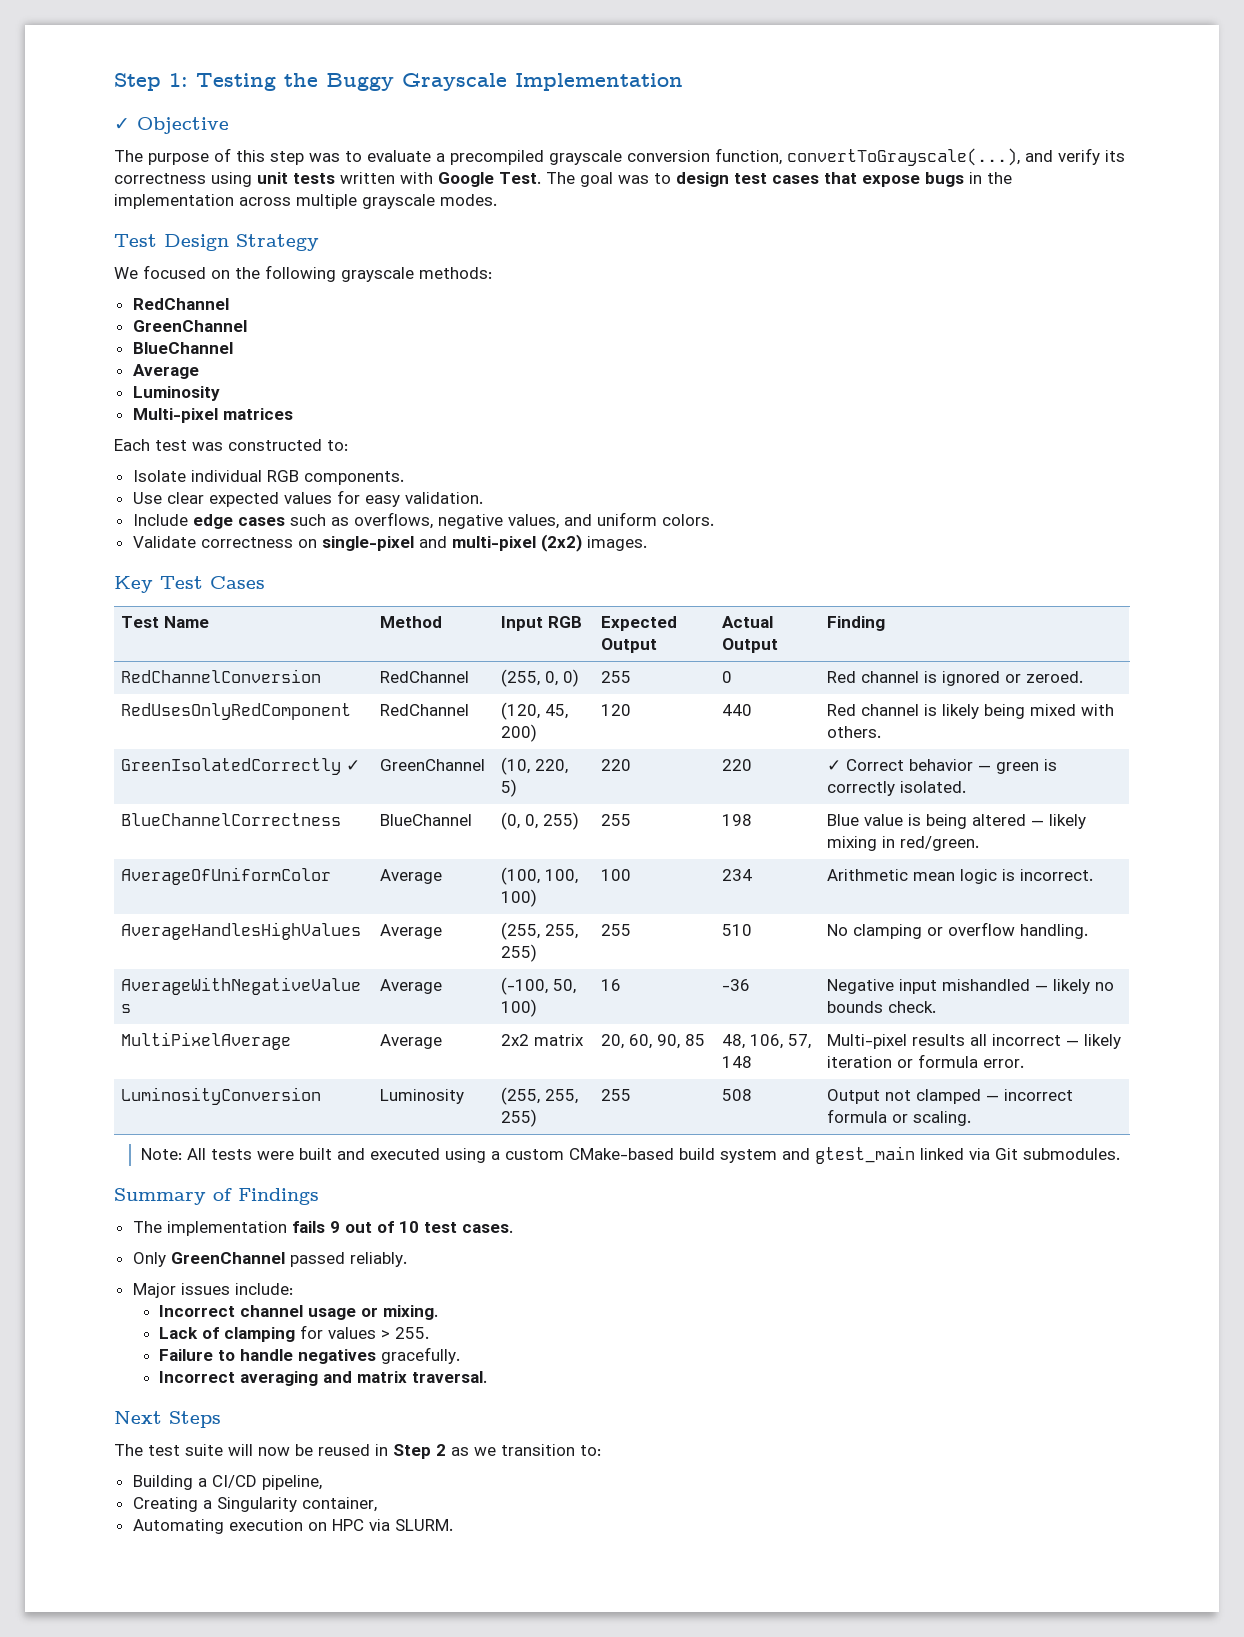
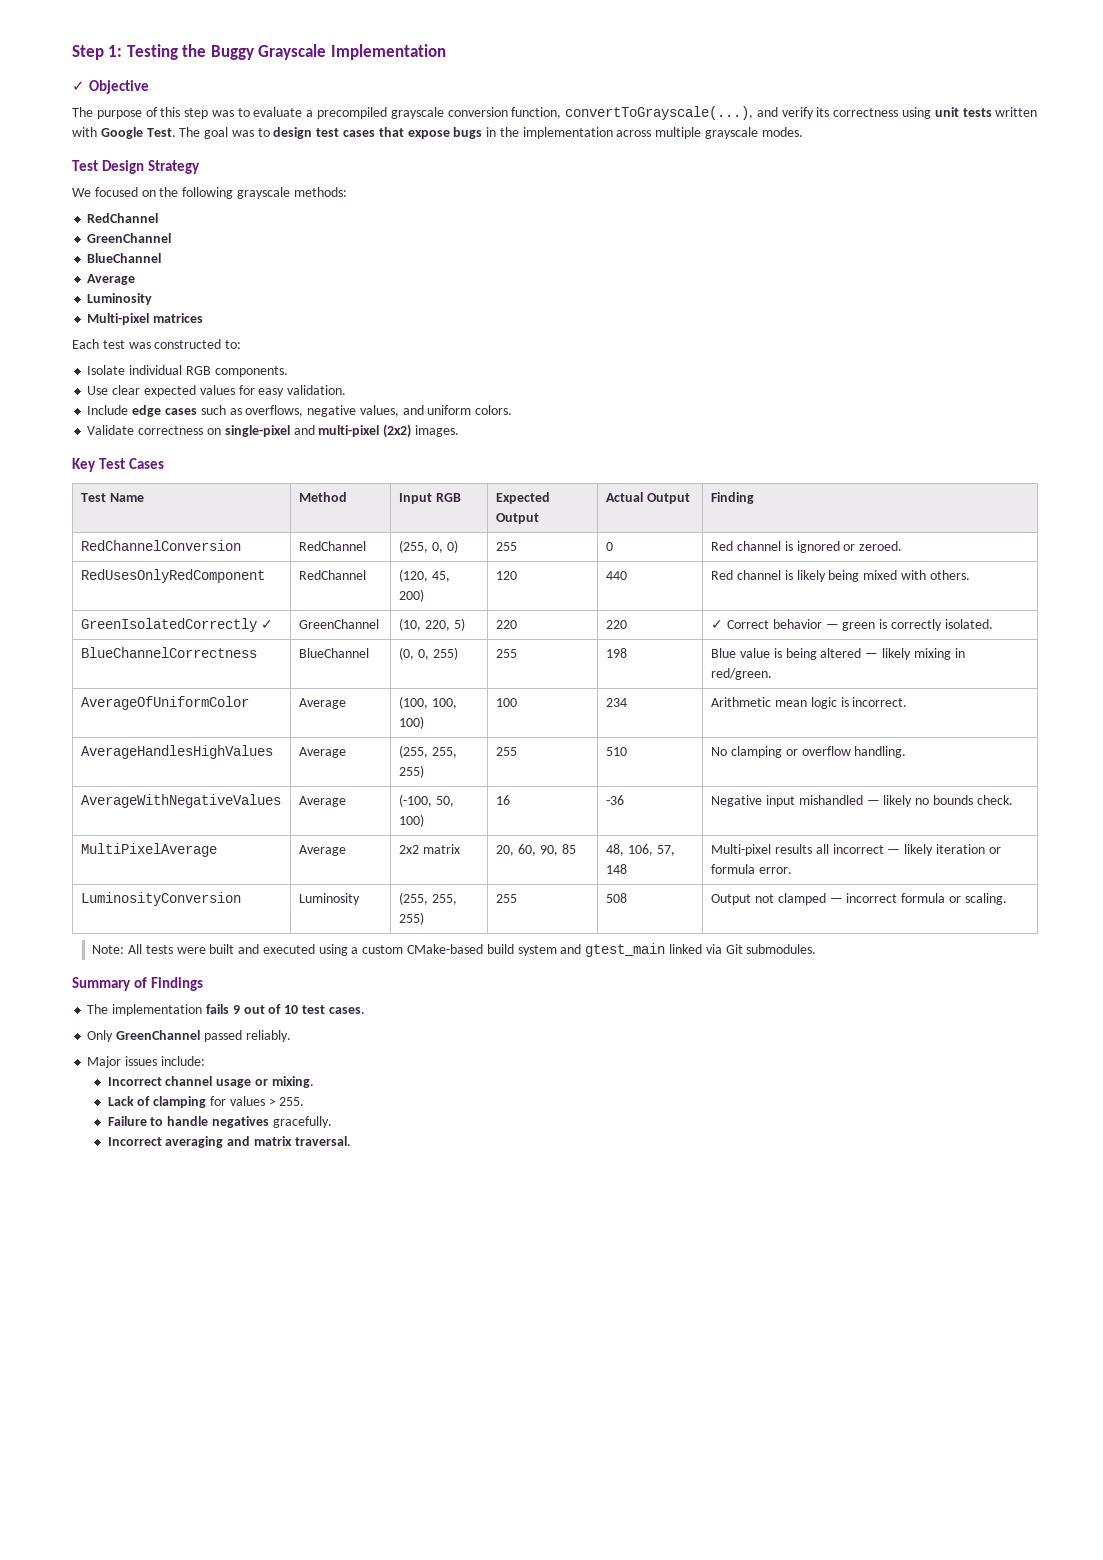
- Next Steps
- The test suite will now be reused in Step 2 as we transition to:
- Building a CI/CD pipeline,
- Creating a Singularity container,
- Automating execution on HPC via SLURM.

